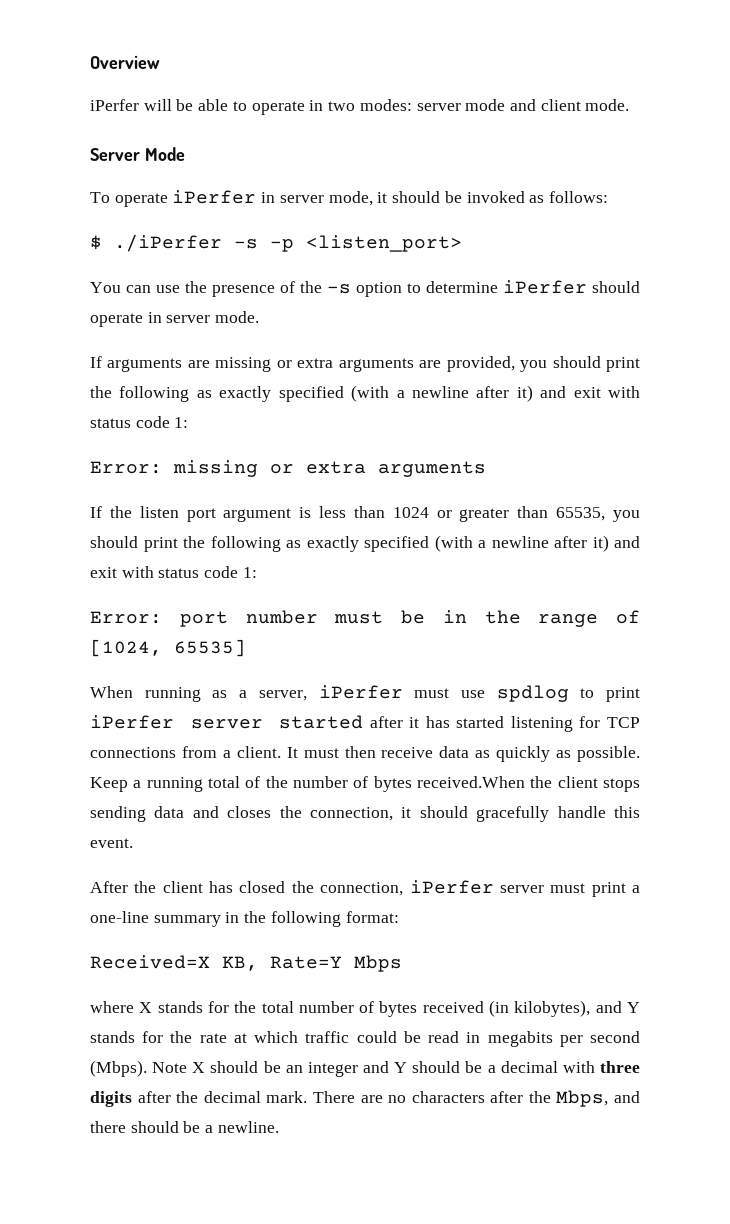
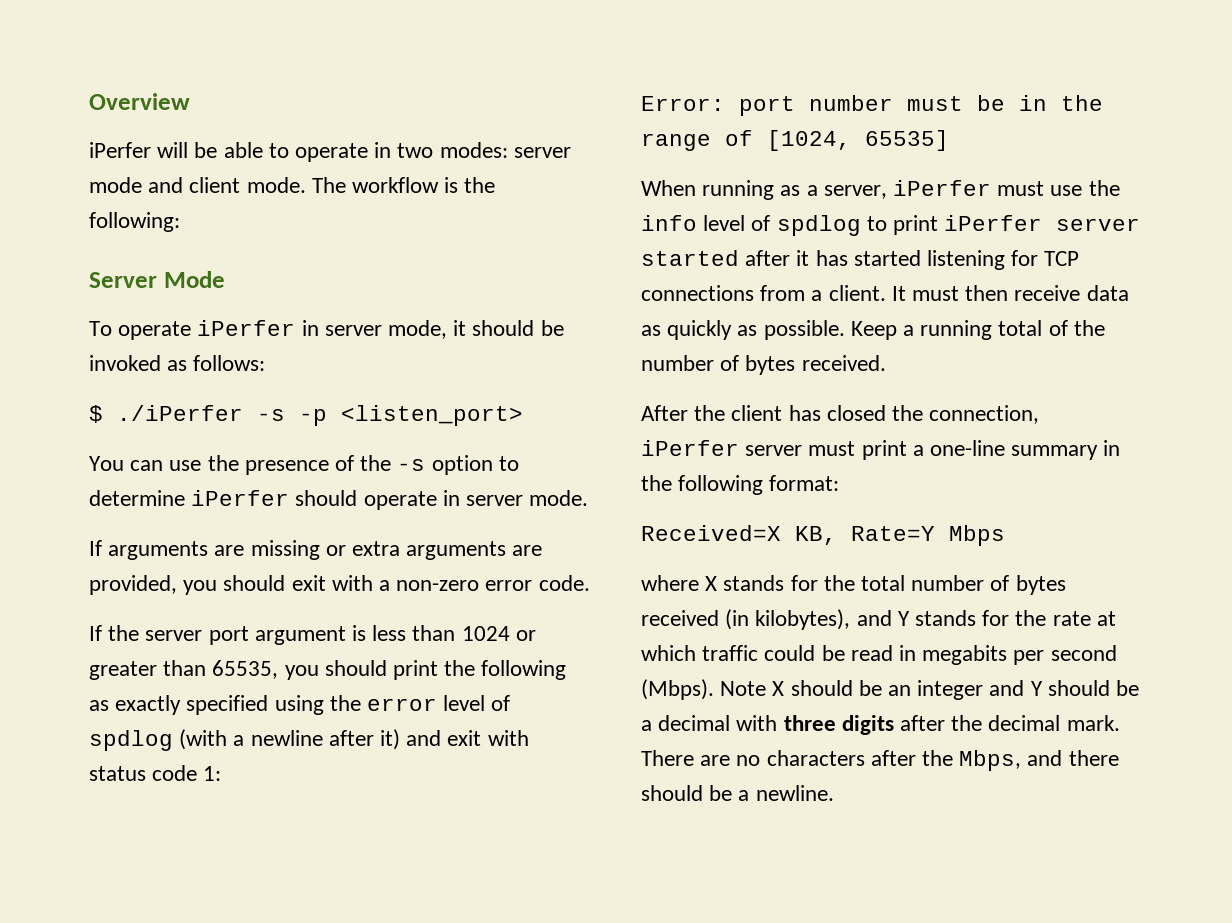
+ The workflow is the following:
- If arguments are missing or extra arguments are provided, you should print the following as exactly specified (with a newline after it) and exit with status code 1:
- Error: missing or extra arguments
+ If arguments are missing or extra arguments are provided, you should exit with a non-zero error code.
- If the listen port argument is less than 1024 or greater than 65535, you should print the following as exactly specified (with a newline after it) and exit with status code 1:
+ If the server port argument is less than 1024 or greater than 65535, you should print the following as exactly specified using the error level of spdlog (with a newline after it) and exit with status code 1:
- When running as a server, iPerfer must use spdlog to print iPerfer server started after it has started listening for TCP connections from a client.
+ When running as a server, iPerfer must use the info level of spdlog to print iPerfer server started after it has started listening for TCP connections from a client.
- Keep a running total of the number of bytes received.When the client stops sending data and closes the connection, it should gracefully handle this event.
+ Keep a running total of the number of bytes received.

